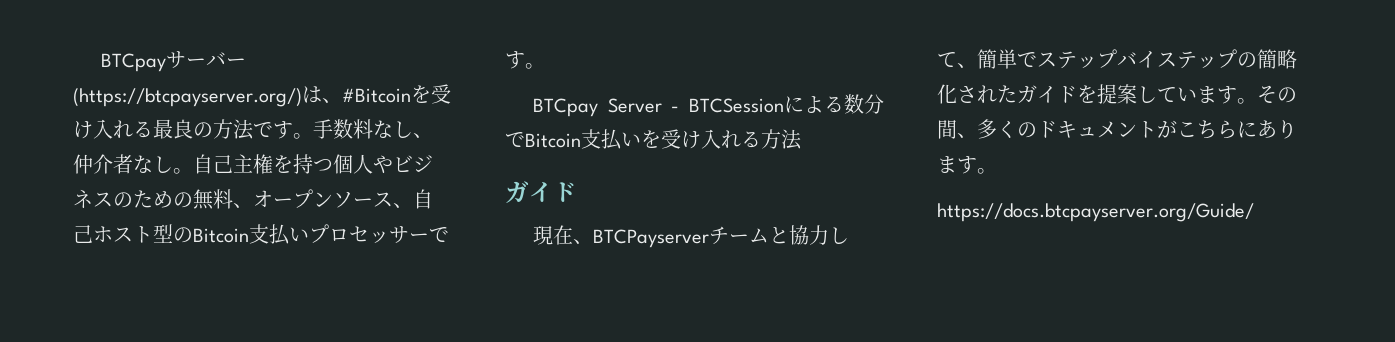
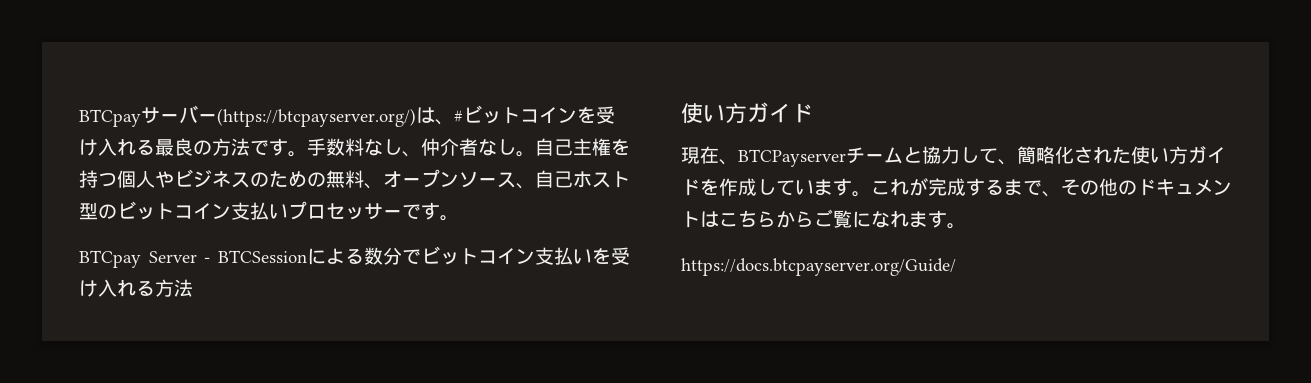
- BTCpayサーバー(https://btcpayserver.org/)は、#Bitcoinを受け入れる最良の方法です。
+ BTCpayサーバー(https://btcpayserver.org/)は、#ビットコインを受け入れる最良の方法です。
- 自己主権を持つ個人やビジネスのための無料、オープンソース、自己ホスト型のBitcoin支払いプロセッサーです。
+ 自己主権を持つ個人やビジネスのための無料、オープンソース、自己ホスト型のビットコイン支払いプロセッサーです。
- BTCpay Server - BTCSessionによる数分でBitcoin支払いを受け入れる方法
- ガイド
+ BTCpay Server - BTCSessionによる数分でビットコイン支払いを受け入れる方法
+ 使い方ガイド
- 現在、BTCPayserverチームと協力して、簡単でステップバイステップの簡略化されたガイドを提案しています。
+ 現在、BTCPayserverチームと協力して、簡略化された使い方ガイドを作成しています。
- その間、多くのドキュメントがこちらにあります。
+ これが完成するまで、その他のドキュメントはこちらからご覧になれます。

